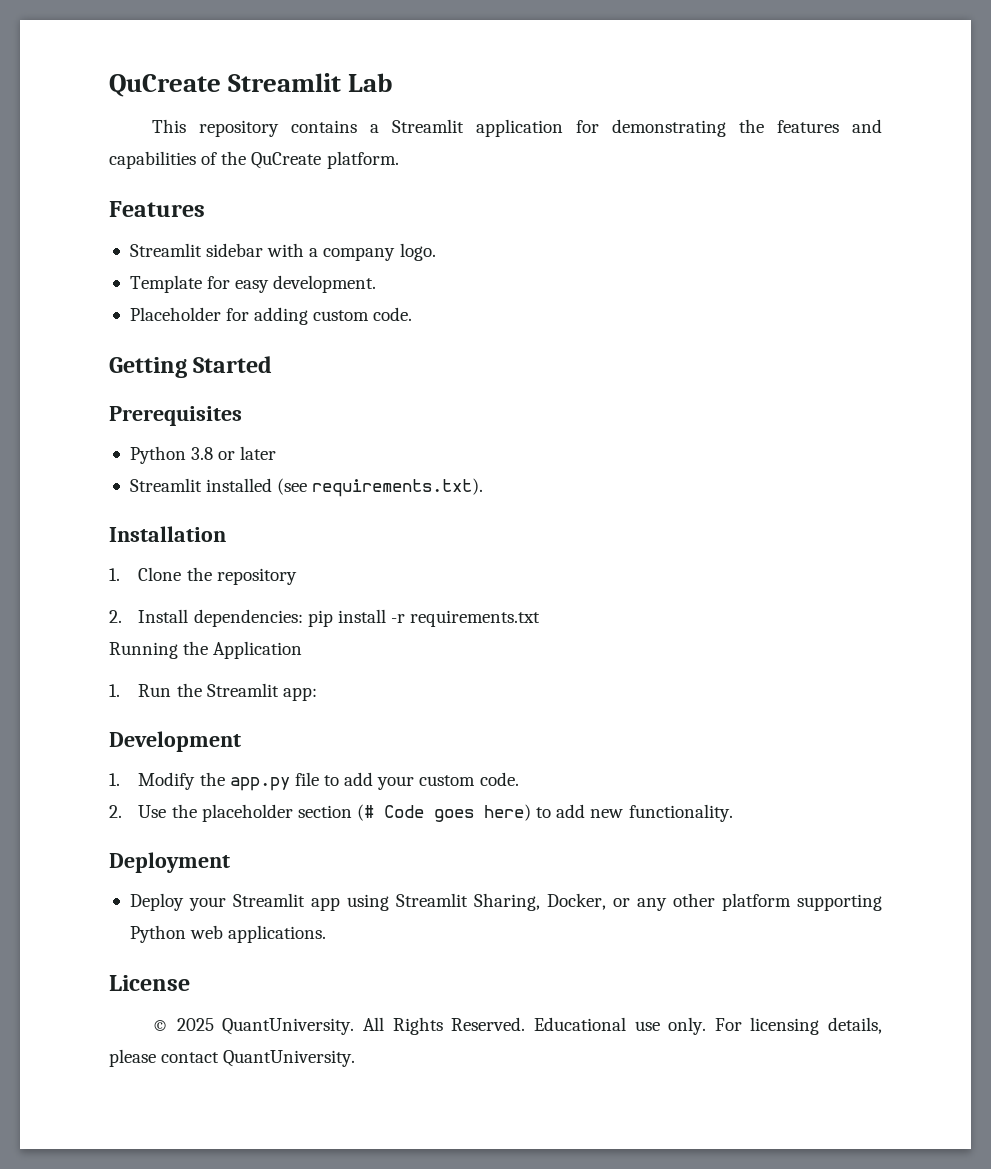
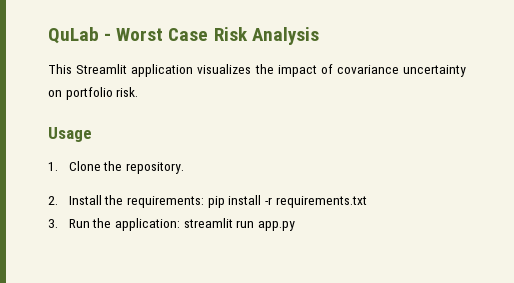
- QuCreate Streamlit Lab
- This repository contains a Streamlit application for demonstrating the features and capabilities of the QuCreate platform.
- Features
- Streamlit sidebar with a company logo.
- Template for easy development.
- Placeholder for adding custom code.
- Getting Started
- Prerequisites
- Python 3.8 or later
- Streamlit installed (see requirements.txt).
- Installation
+ QuLab - Worst Case Risk Analysis
+ This Streamlit application visualizes the impact of covariance uncertainty on portfolio risk.
+ Usage
- 1. Clone the repository
+ 1. Clone the repository.
- 2. Install dependencies: pip install -r requirements.txt
+ 2. Install the requirements: pip install -r requirements.txt
- Running the Application
- 1. Run the Streamlit app:
- Development
- 1. Modify the app.py file to add your custom code.
- 2. Use the placeholder section (# Code goes here) to add new functionality.
- Deployment
- Deploy your Streamlit app using Streamlit Sharing, Docker, or any other platform supporting Python web applications.
- License
- © 2025 QuantUniversity. All Rights Reserved. Educational use only. For licensing details, please contact QuantUniversity.
+ 3. Run the application: streamlit run app.py

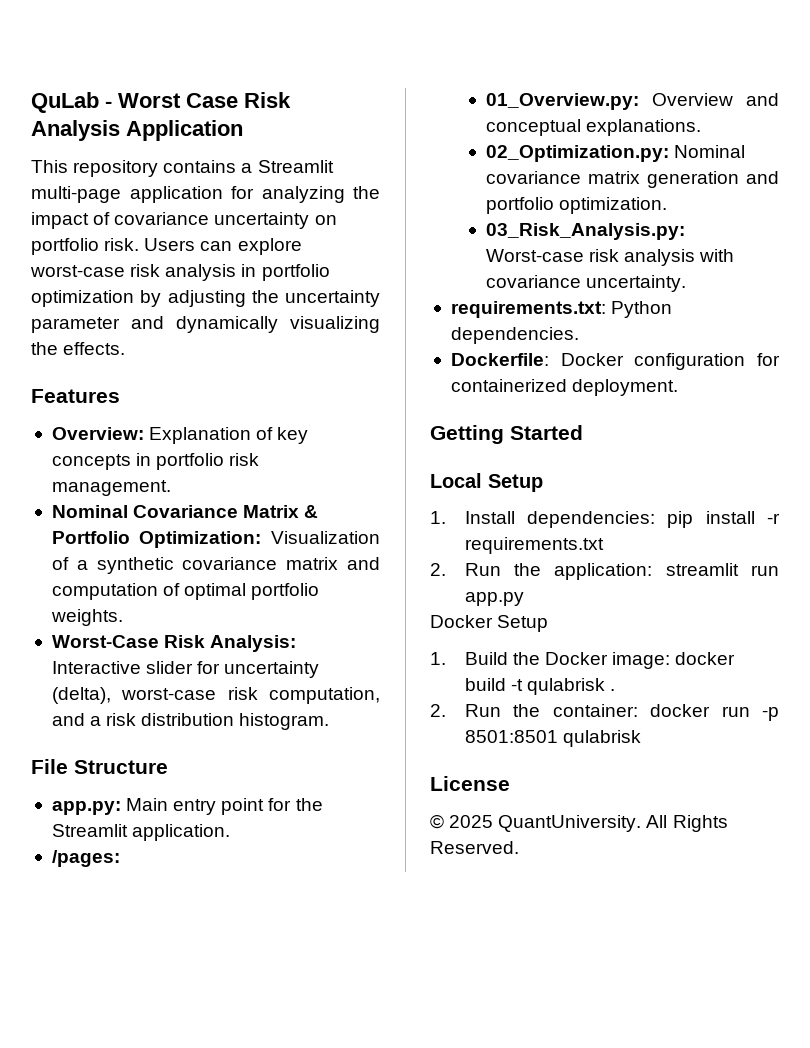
- QuLab - Worst Case Risk Analysis
+ QuLab - Worst Case Risk Analysis Application
- This Streamlit application visualizes the impact of covariance uncertainty on portfolio risk.
- Usage
- 1. Clone the repository.
- 2. Install the requirements: pip install -r requirements.txt
+ This repository contains a Streamlit multi-page application for analyzing the impact of covariance uncertainty on portfolio risk. Users can explore worst-case risk analysis in portfolio optimization by adjusting the uncertainty parameter and dynamically visualizing the effects.
+ Features
+ Overview: Explanation of key concepts in portfolio risk management.
+ Nominal Covariance Matrix & Portfolio Optimization: Visualization of a synthetic covariance matrix and computation of optimal portfolio weights.
+ Worst-Case Risk Analysis: Interactive slider for uncertainty (delta), worst-case risk computation, and a risk distribution histogram.
+ File Structure
+ app.py: Main entry point for the Streamlit application.
+ /pages:
+ 01_Overview.py: Overview and conceptual explanations.
+ 02_Optimization.py: Nominal covariance matrix generation and portfolio optimization.
+ 03_Risk_Analysis.py: Worst-case risk analysis with covariance uncertainty.
+ requirements.txt: Python dependencies.
+ Dockerfile: Docker configuration for containerized deployment.
+ Getting Started
+ Local Setup
+ 1. Install dependencies: pip install -r requirements.txt
- 3. Run the application: streamlit run app.py
+ 2. Run the application: streamlit run app.py
+ Docker Setup
+ 1. Build the Docker image: docker build -t qulabrisk .
+ 2. Run the container: docker run -p 8501:8501 qulabrisk
+ License
+ © 2025 QuantUniversity. All Rights Reserved.

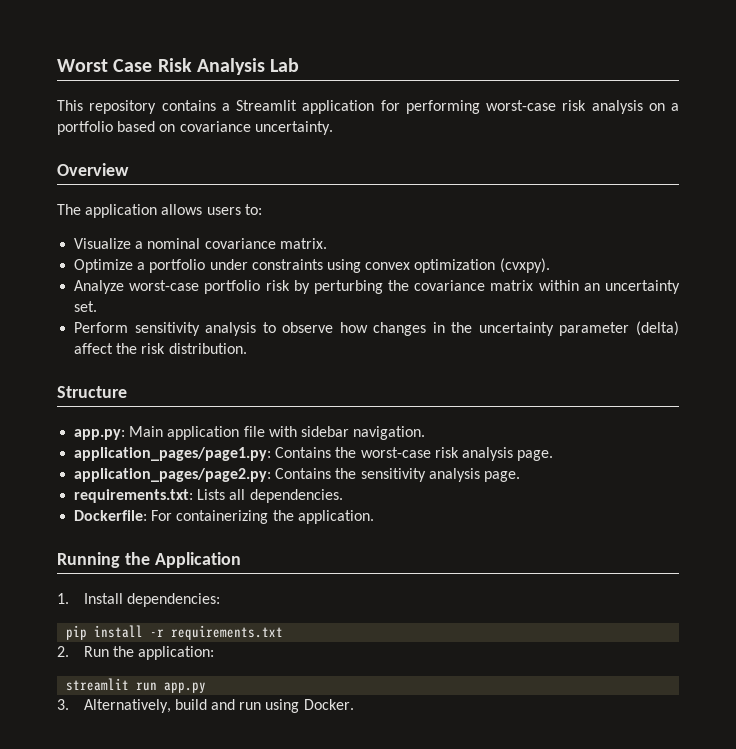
- QuLab - Worst Case Risk Analysis Application
+ Worst Case Risk Analysis Lab
- This repository contains a Streamlit multi-page application for analyzing the impact of covariance uncertainty on portfolio risk. Users can explore worst-case risk analysis in portfolio optimization by adjusting the uncertainty parameter and dynamically visualizing the effects.
- Features
- Overview: Explanation of key concepts in portfolio risk management.
- Nominal Covariance Matrix & Portfolio Optimization: Visualization of a synthetic covariance matrix and computation of optimal portfolio weights.
- Worst-Case Risk Analysis: Interactive slider for uncertainty (delta), worst-case risk computation, and a risk distribution histogram.
- File Structure
- app.py: Main entry point for the Streamlit application.
- /pages:
- 01_Overview.py: Overview and conceptual explanations.
- 02_Optimization.py: Nominal covariance matrix generation and portfolio optimization.
- 03_Risk_Analysis.py: Worst-case risk analysis with covariance uncertainty.
+ This repository contains a Streamlit application for performing worst-case risk analysis on a portfolio based on covariance uncertainty.
+ Overview
+ The application allows users to:
+ Visualize a nominal covariance matrix.
+ Optimize a portfolio under constraints using convex optimization (cvxpy).
+ Analyze worst-case portfolio risk by perturbing the covariance matrix within an uncertainty set.
+ Perform sensitivity analysis to observe how changes in the uncertainty parameter (delta) affect the risk distribution.
+ Structure
+ app.py: Main application file with sidebar navigation.
+ application_pages/page1.py: Contains the worst-case risk analysis page.
+ application_pages/page2.py: Contains the sensitivity analysis page.
- requirements.txt: Python dependencies.
+ requirements.txt: Lists all dependencies.
- Dockerfile: Docker configuration for containerized deployment.
- Getting Started
- Local Setup
+ Dockerfile: For containerizing the application.
+ Running the Application
- 1. Install dependencies: pip install -r requirements.txt
+ 1. Install dependencies:
+ pip install -r requirements.txt
- 2. Run the application: streamlit run app.py
+ 2. Run the application:
+ streamlit run app.py
- Docker Setup
- 1. Build the Docker image: docker build -t qulabrisk .
- 2. Run the container: docker run -p 8501:8501 qulabrisk
- License
- © 2025 QuantUniversity. All Rights Reserved.
+ 3. Alternatively, build and run using Docker.

